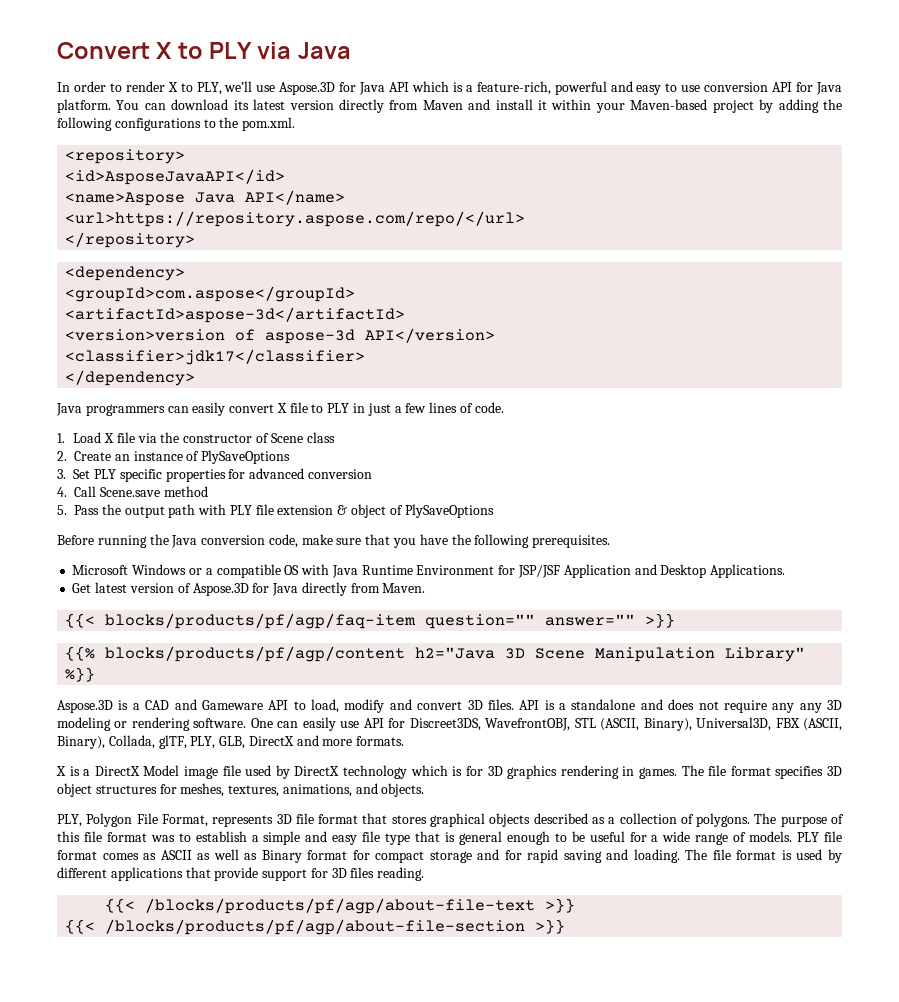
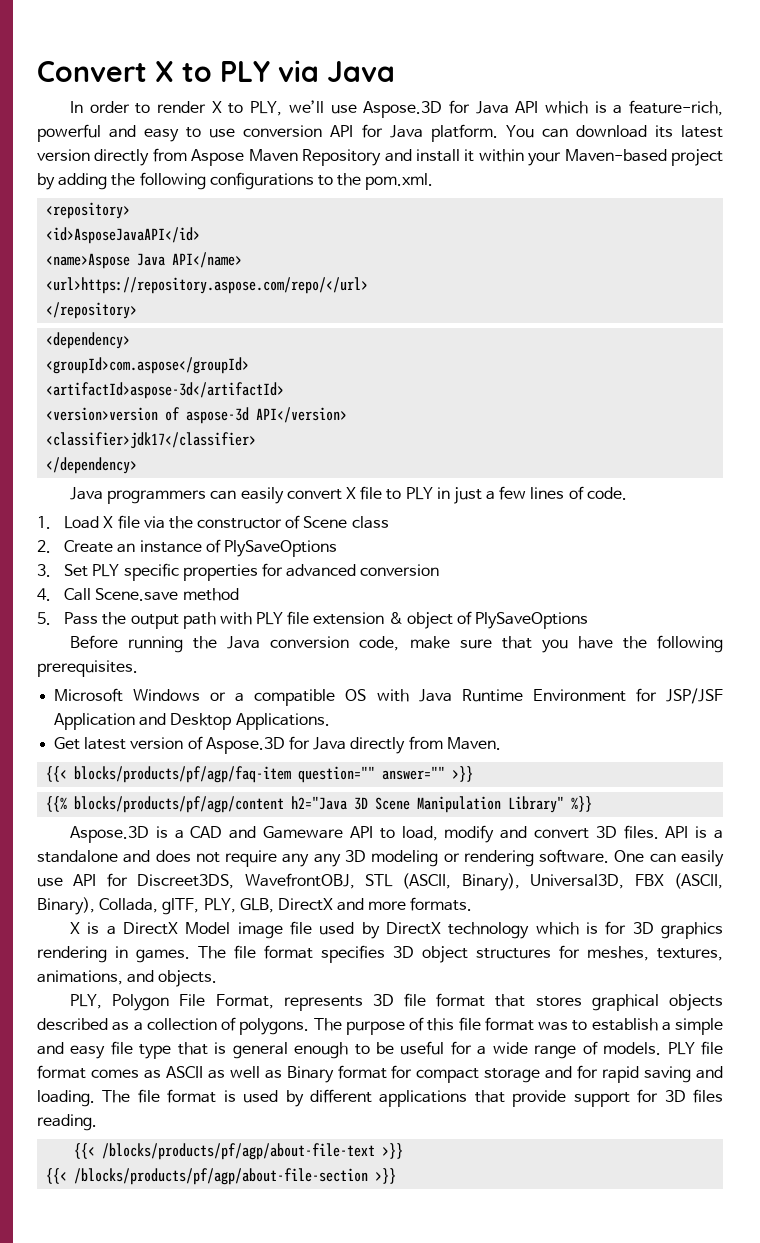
- You can download its latest version directly from Maven and install it within your Maven-based project by adding the following configurations to the pom.xml.
+ You can download its latest version directly from Aspose Maven Repository and install it within your Maven-based project by adding the following configurations to the pom.xml.

